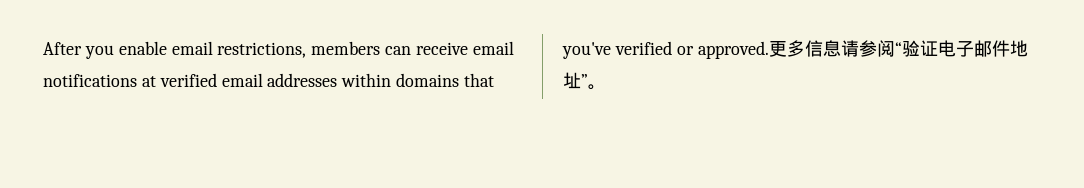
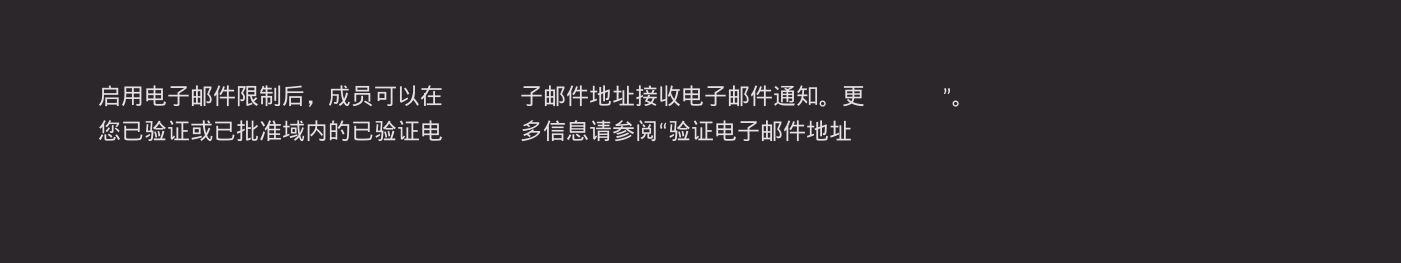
- After you enable email restrictions, members can receive email notifications at verified email addresses within domains that you've verified or approved.
+ 启用电子邮件限制后，成员可以在您已验证或已批准域内的已验证电子邮件地址接收电子邮件通知。

